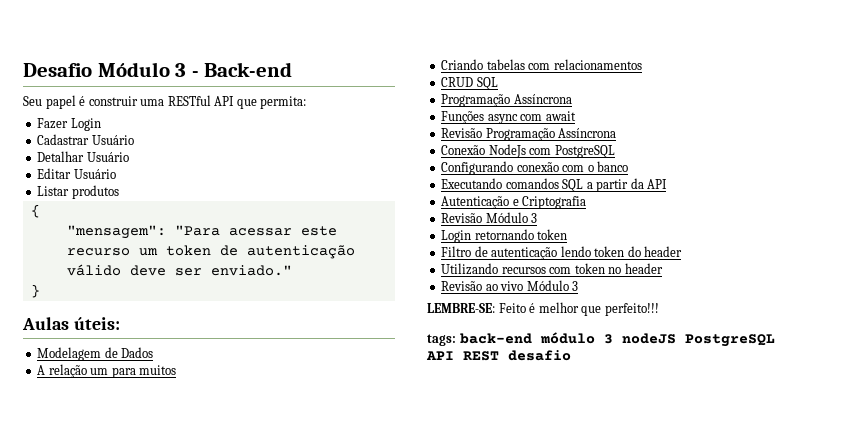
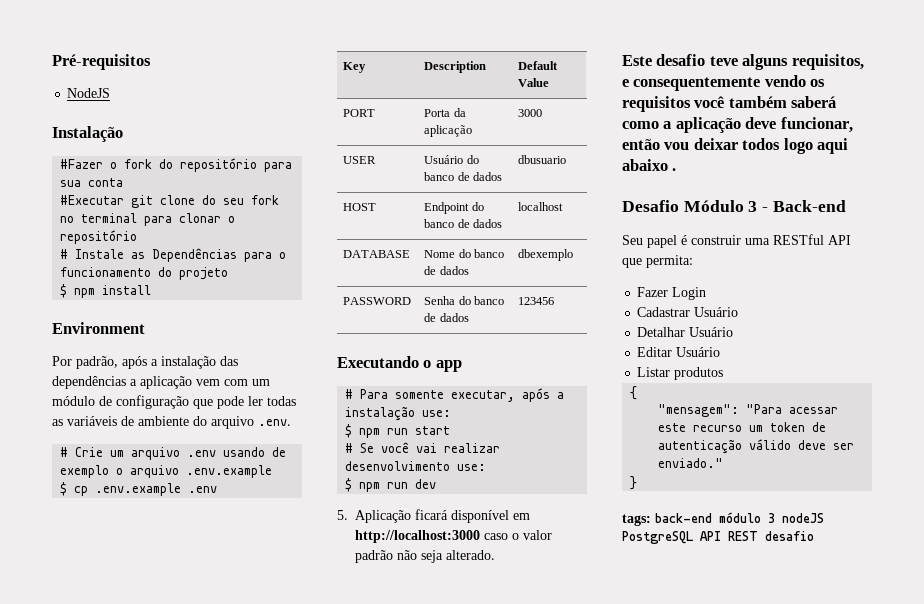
+ Pré-requisitos
+ NodeJS
+ Instalação
+ #Fazer o fork do repositório para sua conta
+ #Executar git clone do seu fork no terminal para clonar o repositório
+ # Instale as Dependências para o funcionamento do projeto
+ $ npm install
+ Environment
+ Por padrão, após a instalação das dependências a aplicação vem com um módulo de configuração que pode ler todas as variáveis de ambiente do arquivo .env.
+ # Crie um arquivo .env usando de exemplo o arquivo .env.example
+ $ cp .env.example .env
+ Key | Description | Default Value
+ PORT | Porta da aplicação | 3000
+ USER | Usuário do banco de dados | dbusuario
+ HOST | Endpoint do banco de dados | localhost
+ DATABASE | Nome do banco de dados | dbexemplo
+ PASSWORD | Senha do banco de dados | 123456
+ Executando o app
+ # Para somente executar, após a instalação use:
+ $ npm run start
+ # Se você vai realizar desenvolvimento use:
+ $ npm run dev
+ 5. Aplicação ficará disponível em http://localhost:3000 caso o valor padrão não seja alterado.
+ Este desafio teve alguns requisitos, e consequentemente vendo os requisitos você também saberá como a aplicação deve funcionar, então vou deixar todos logo aqui abaixo .
- Aulas úteis:
- Modelagem de Dados
- A relação um para muitos
- Criando tabelas com relacionamentos
- CRUD SQL
- Programação Assíncrona
- Funções async com await
- Revisão Programação Assíncrona
- Conexão NodeJs com PostgreSQL
- Configurando conexão com o banco
- Executando comandos SQL a partir da API
- Autenticação e Criptografia
- Revisão Módulo 3
- Login retornando token
- Filtro de autenticação lendo token do header
- Utilizando recursos com token no header
- Revisão ao vivo Módulo 3
- LEMBRE-SE: Feito é melhor que perfeito!!!

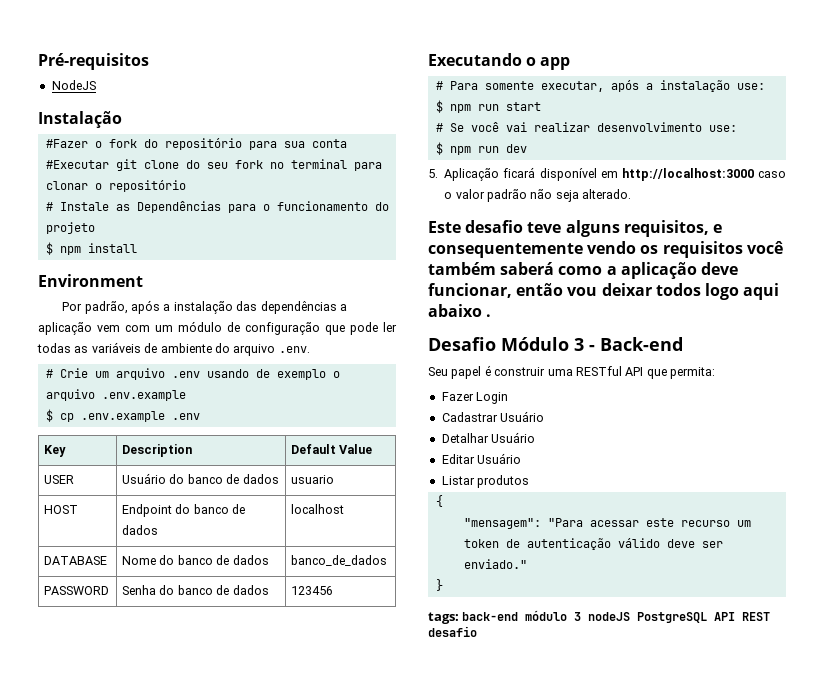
- PORT | Porta da aplicação | 3000
- USER | Usuário do banco de dados | dbusuario
+ USER | Usuário do banco de dados | usuario
- DATABASE | Nome do banco de dados | dbexemplo
+ DATABASE | Nome do banco de dados | banco_de_dados

